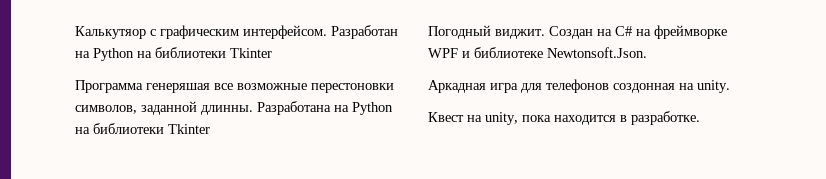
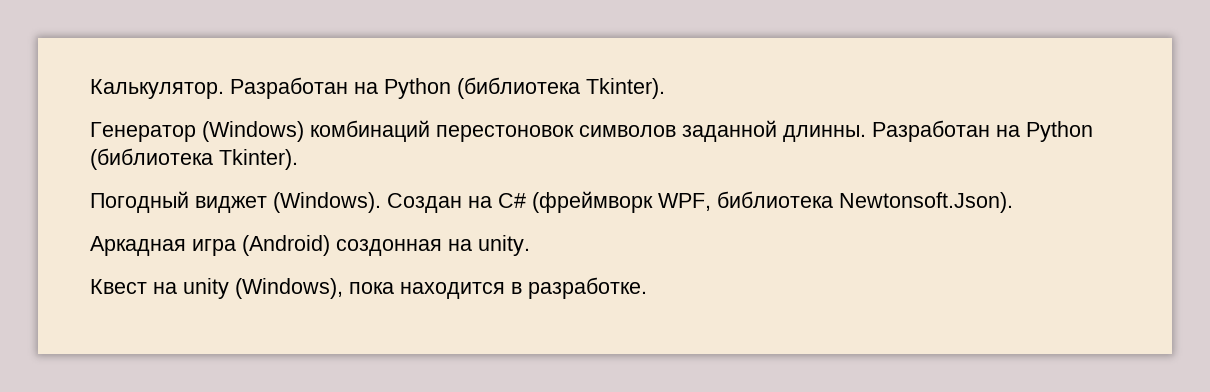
- Калькутяор с графическим интерфейсом. Разработан на Python на библиотеки Tkinter
- Программа генеряшая все возможные перестоновки символов, заданной длинны. Разработана на Python на библиотеки Tkinter
+ Калькулятор. Разработан на Python (библиотека Tkinter).
+ Генератор (Windows) комбинаций перестоновок символов заданной длинны. Разработан на Python (библиотека Tkinter).
- Погодный виджит.
+ Погодный виджет (Windows).
- Создан на C# на фреймворке WPF и библиотеке Newtonsoft.Json.
+ Создан на C# (фреймворк WPF, библиотека Newtonsoft.Json).
- Аркадная игра для телефонов создонная на unity.
+ Аркадная игра (Android) создонная на unity.
- Квест на unity, пока находится в разработке.
+ Квест на unity (Windows), пока находится в разработке.

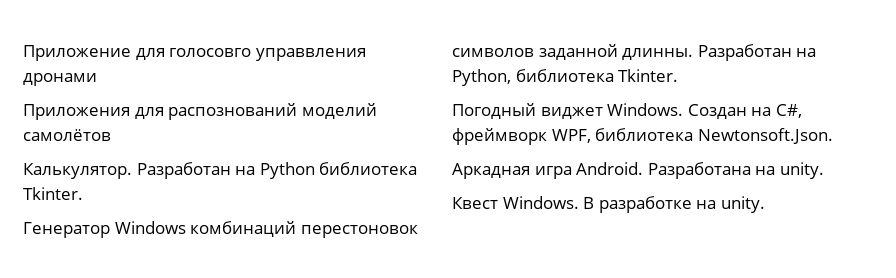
+ Приложение для голосовго управвления дронами
+ Приложения для распознований моделий самолётов
- Калькулятор. Разработан на Python (библиотека Tkinter).
+ Калькулятор. Разработан на Python библиотека Tkinter.
- Генератор (Windows) комбинаций перестоновок символов заданной длинны. Разработан на Python (библиотека Tkinter).
+ Генератор Windows комбинаций перестоновок символов заданной длинны. Разработан на Python, библиотека Tkinter.
- Погодный виджет (Windows).
+ Погодный виджет Windows.
- Создан на C# (фреймворк WPF, библиотека Newtonsoft.Json).
+ Создан на C#, фреймворк WPF, библиотека Newtonsoft.Json.
- Аркадная игра (Android) создонная на unity.
+ Аркадная игра Android. Разработана на unity.
- Квест на unity (Windows), пока находится в разработке.
+ Квест Windows. В разработке на unity.

